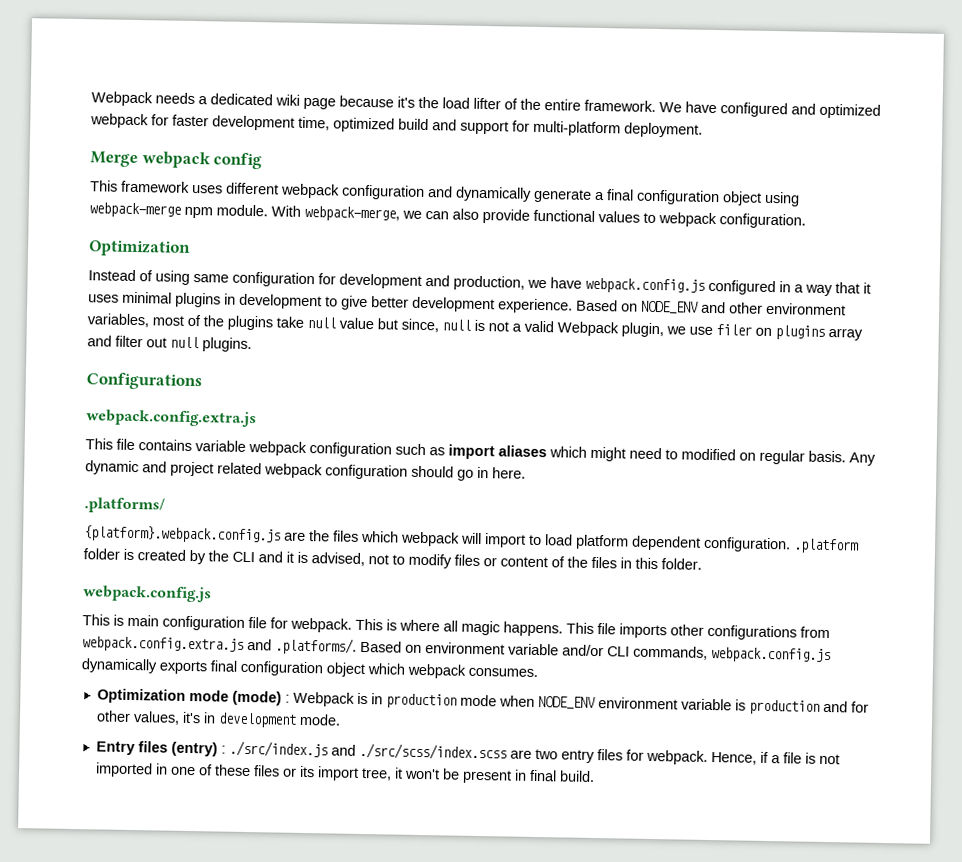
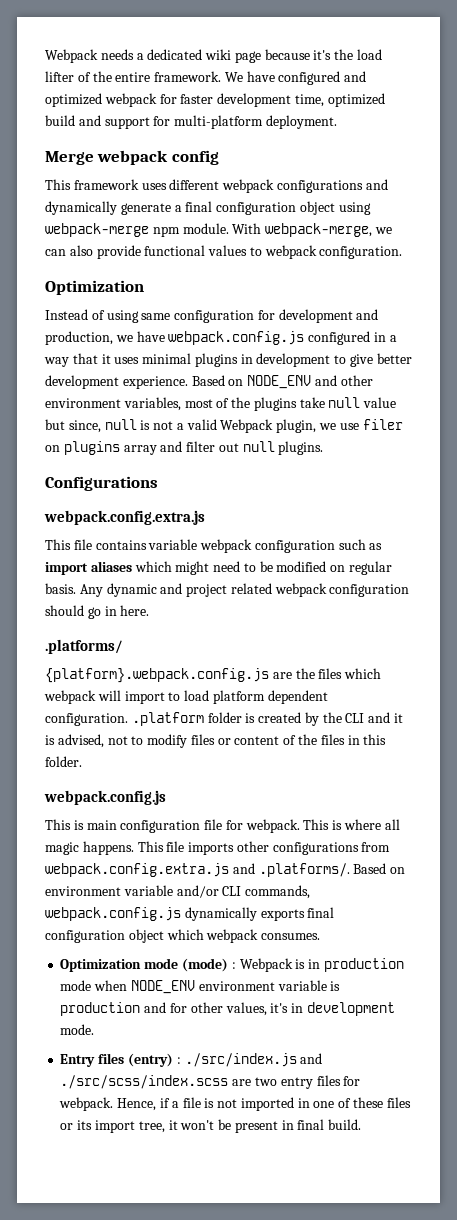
- This framework uses different webpack configuration and dynamically generate a final configuration object using webpack-merge npm module.
+ This framework uses different webpack configurations and dynamically generate a final configuration object using webpack-merge npm module.
- This file contains variable webpack configuration such as import aliases which might need to modified on regular basis.
+ This file contains variable webpack configuration such as import aliases which might need to be modified on regular basis.

